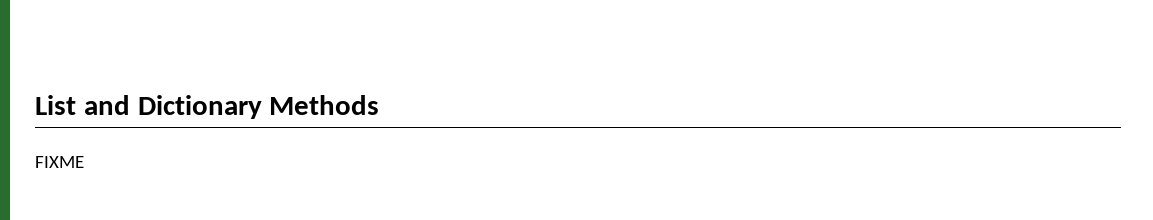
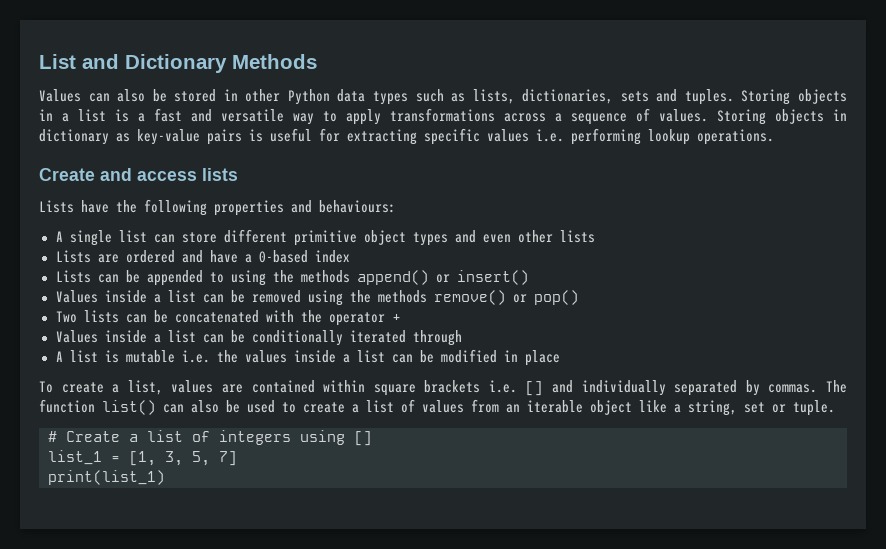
- FIXME
+ Values can also be stored in other Python data types such as lists, dictionaries, sets and tuples. Storing objects in a list is a fast and versatile way to apply transformations across a sequence of values. Storing objects in dictionary as key-value pairs is useful for extracting specific values i.e. performing lookup operations.
+ Create and access lists
+ Lists have the following properties and behaviours:
+ A single list can store different primitive object types and even other lists
+ Lists are ordered and have a 0-based index
+ Lists can be appended to using the methods append() or insert()
+ Values inside a list can be removed using the methods remove() or pop()
+ Two lists can be concatenated with the operator +
+ Values inside a list can be conditionally iterated through
+ A list is mutable i.e. the values inside a list can be modified in place
+ To create a list, values are contained within square brackets i.e. [] and individually separated by commas. The function list() can also be used to create a list of values from an iterable object like a string, set or tuple.
+ # Create a list of integers using []
+ list_1 = [1, 3, 5, 7]
+ print(list_1)

